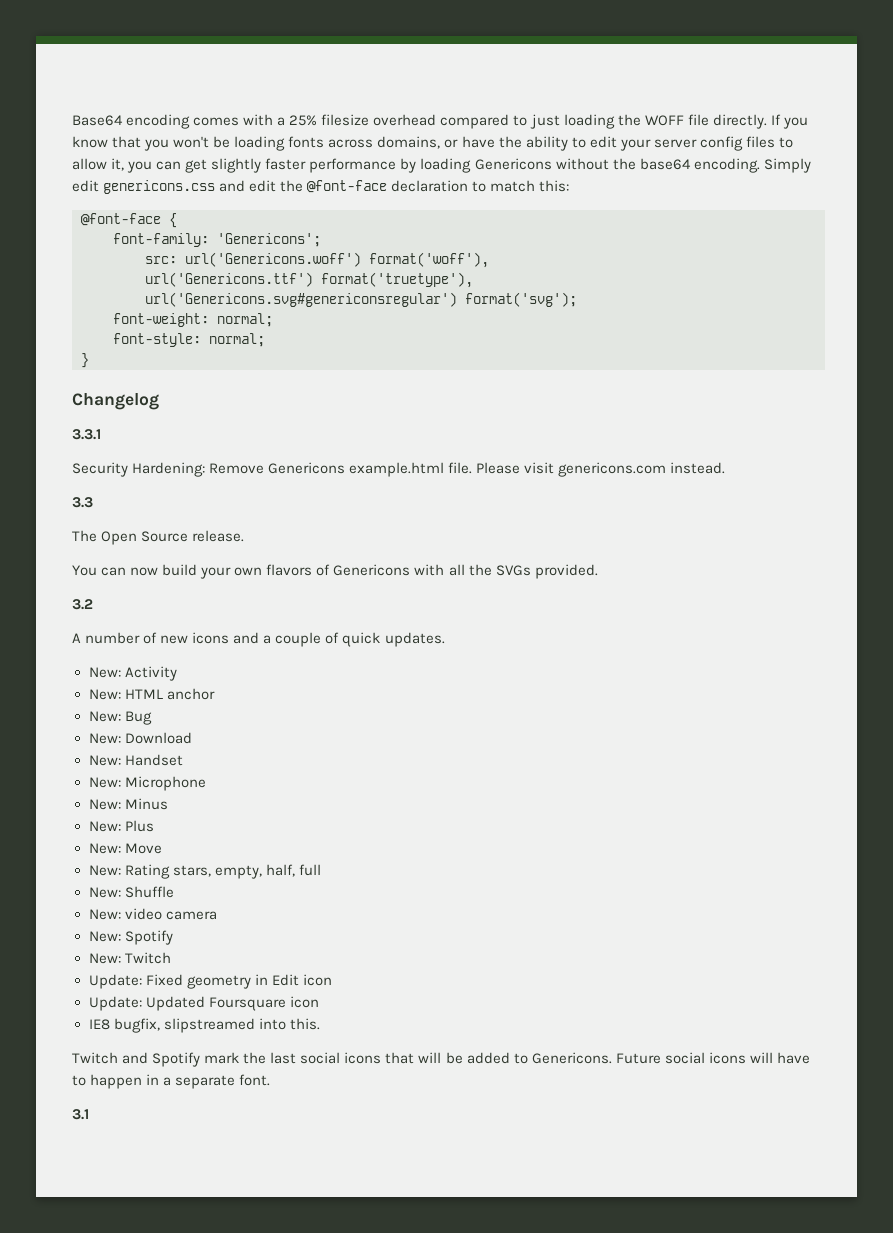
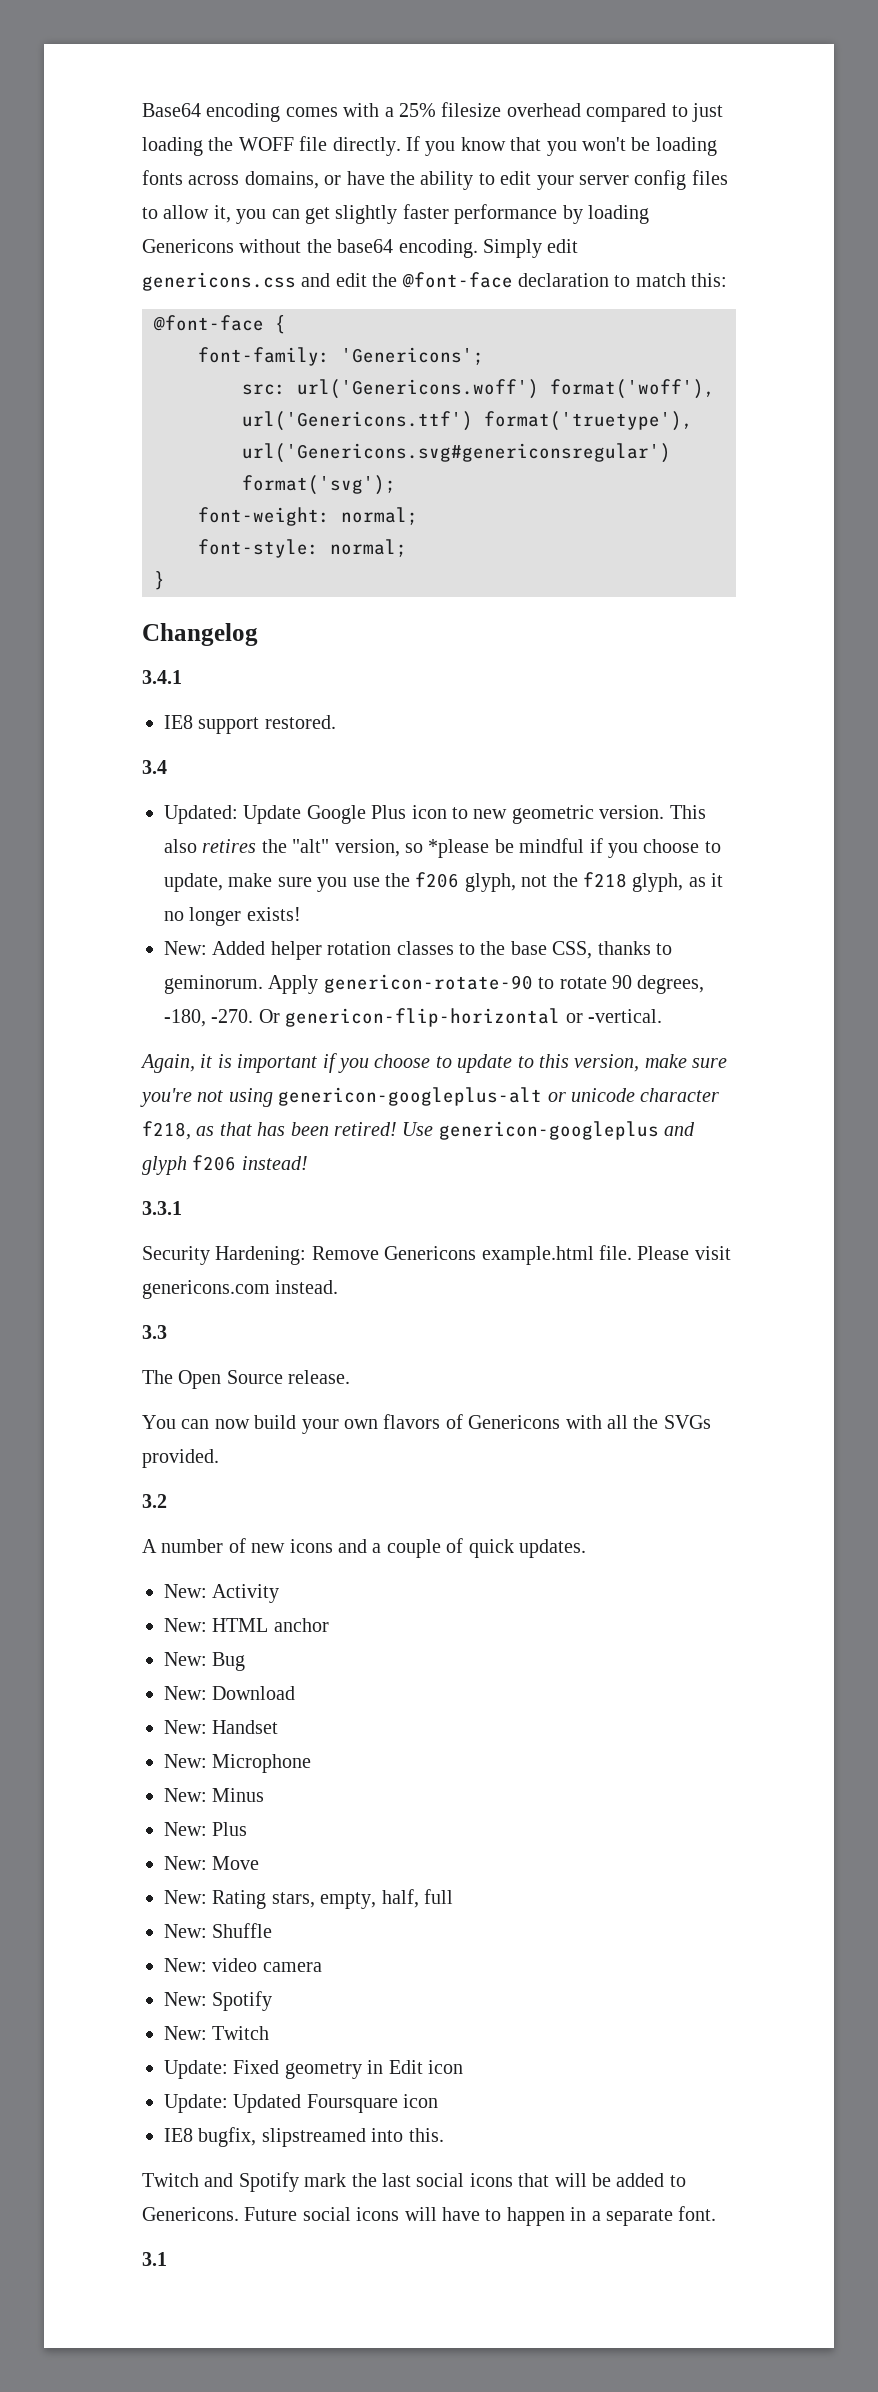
+ 3.4.1
+ IE8 support restored.
+ 3.4
+ Updated: Update Google Plus icon to new geometric version. This also retires the "alt" version, so *please be mindful if you choose to update, make sure you use the f206 glyph, not the f218 glyph, as it no longer exists!
+ New: Added helper rotation classes to the base CSS, thanks to geminorum. Apply genericon-rotate-90 to rotate 90 degrees, -180, -270. Or genericon-flip-horizontal or -vertical.
+ Again, it is important if you choose to update to this version, make sure you're not using genericon-googleplus-alt or unicode character f218, as that has been retired! Use genericon-googleplus and glyph f206 instead!

